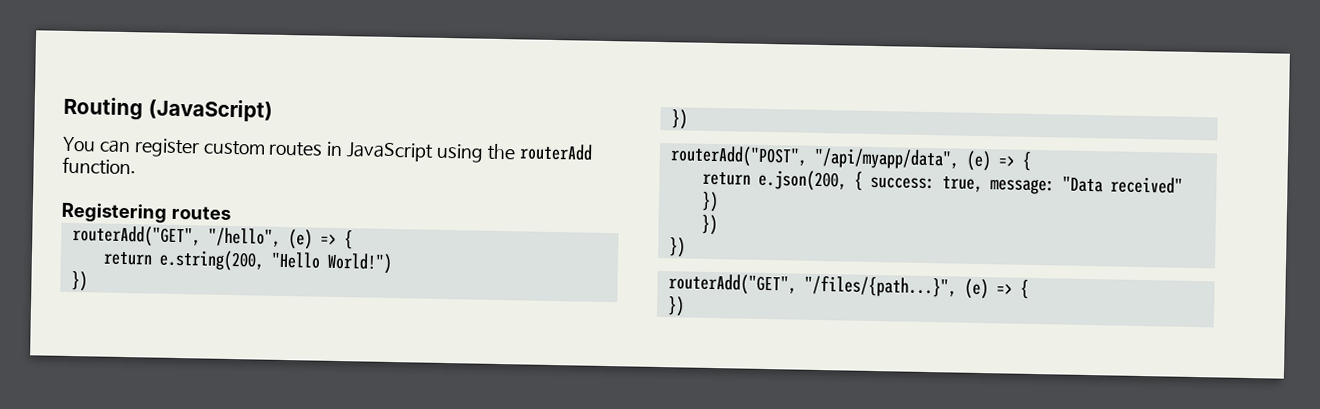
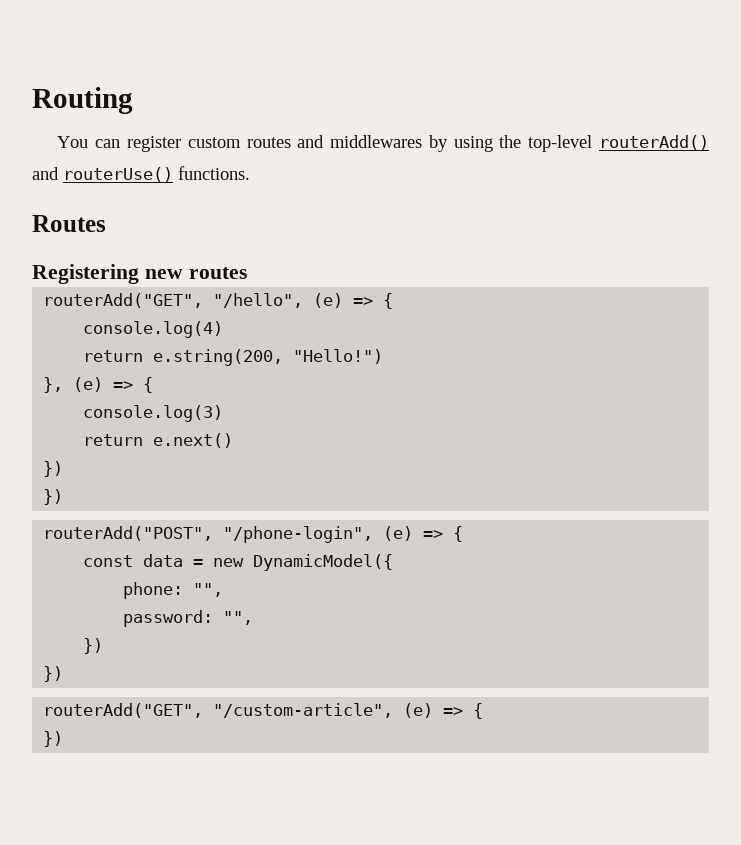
- Routing (JavaScript)
+ Routing
- You can register custom routes in JavaScript using the routerAdd function.
+ You can register custom routes and middlewares by using the top-level routerAdd() and routerUse() functions.
+ Routes
- Registering routes
+ Registering new routes
+ console.log(4)
- return e.string(200, "Hello World!")
+ return e.string(200, "Hello!")
+ }, (e) => {
+ console.log(3)
+ return e.next()
- routerAdd("POST", "/api/myapp/data", (e) => {
- return e.json(200, { success: true, message: "Data received" })
+ routerAdd("POST", "/phone-login", (e) => {
+ const data = new DynamicModel({
+ phone: "",
+ password: "",
- routerAdd("GET", "/files/{path...}", (e) => {
+ routerAdd("GET", "/custom-article", (e) => {

